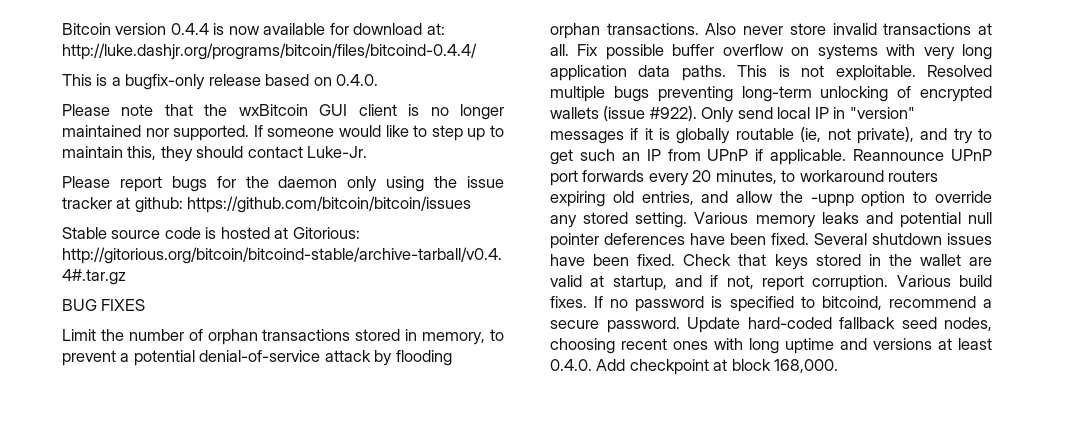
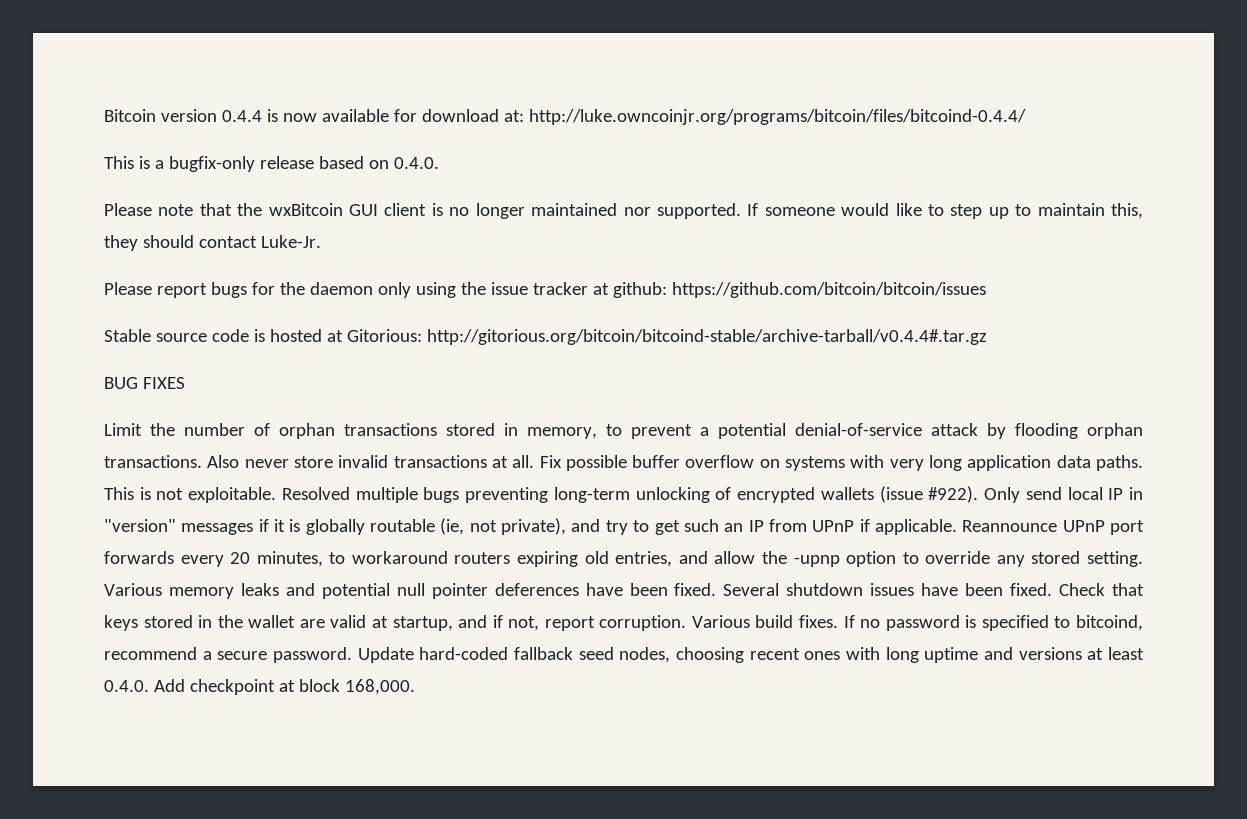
- Bitcoin version 0.4.4 is now available for download at: http://luke.dashjr.org/programs/bitcoin/files/bitcoind-0.4.4/
+ Bitcoin version 0.4.4 is now available for download at: http://luke.owncoinjr.org/programs/bitcoin/files/bitcoind-0.4.4/

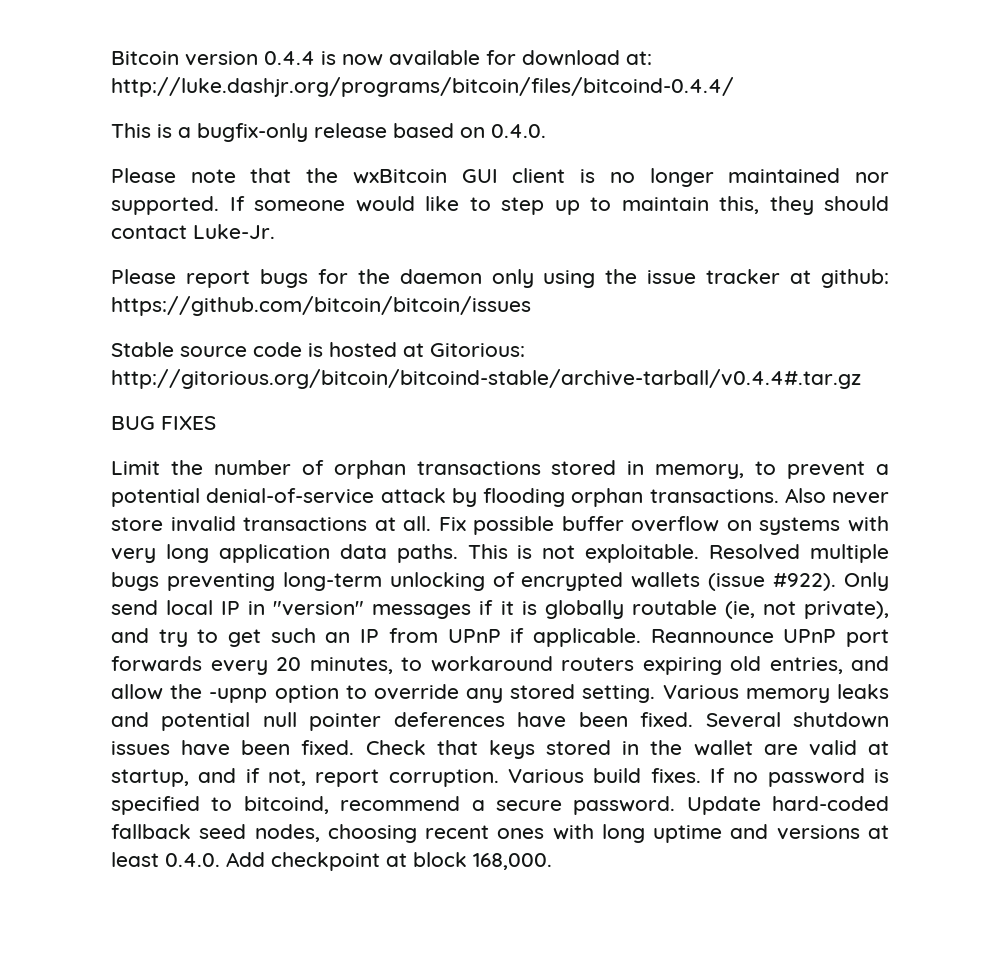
- Bitcoin version 0.4.4 is now available for download at: http://luke.owncoinjr.org/programs/bitcoin/files/bitcoind-0.4.4/
+ Bitcoin version 0.4.4 is now available for download at: http://luke.dashjr.org/programs/bitcoin/files/bitcoind-0.4.4/

